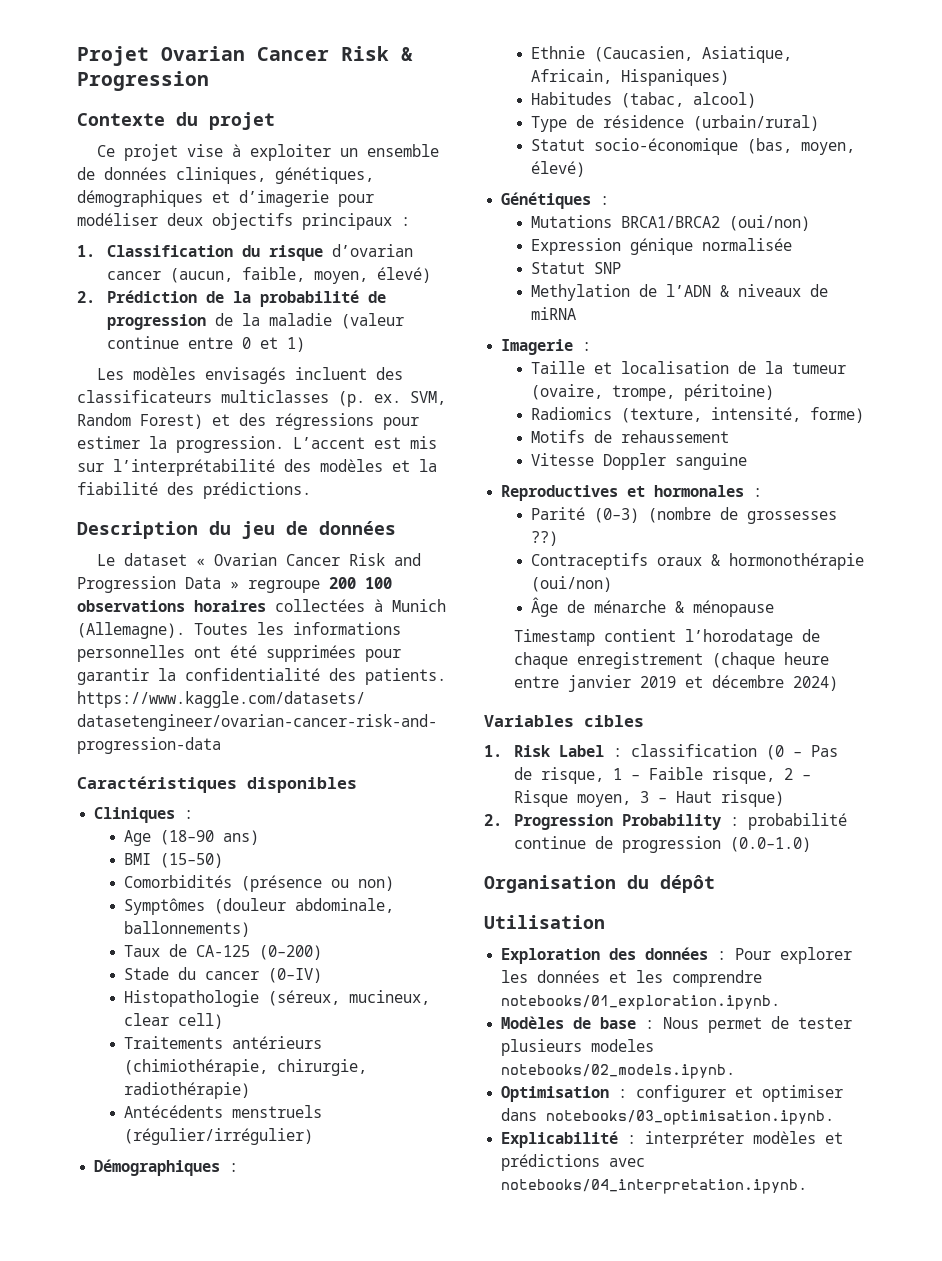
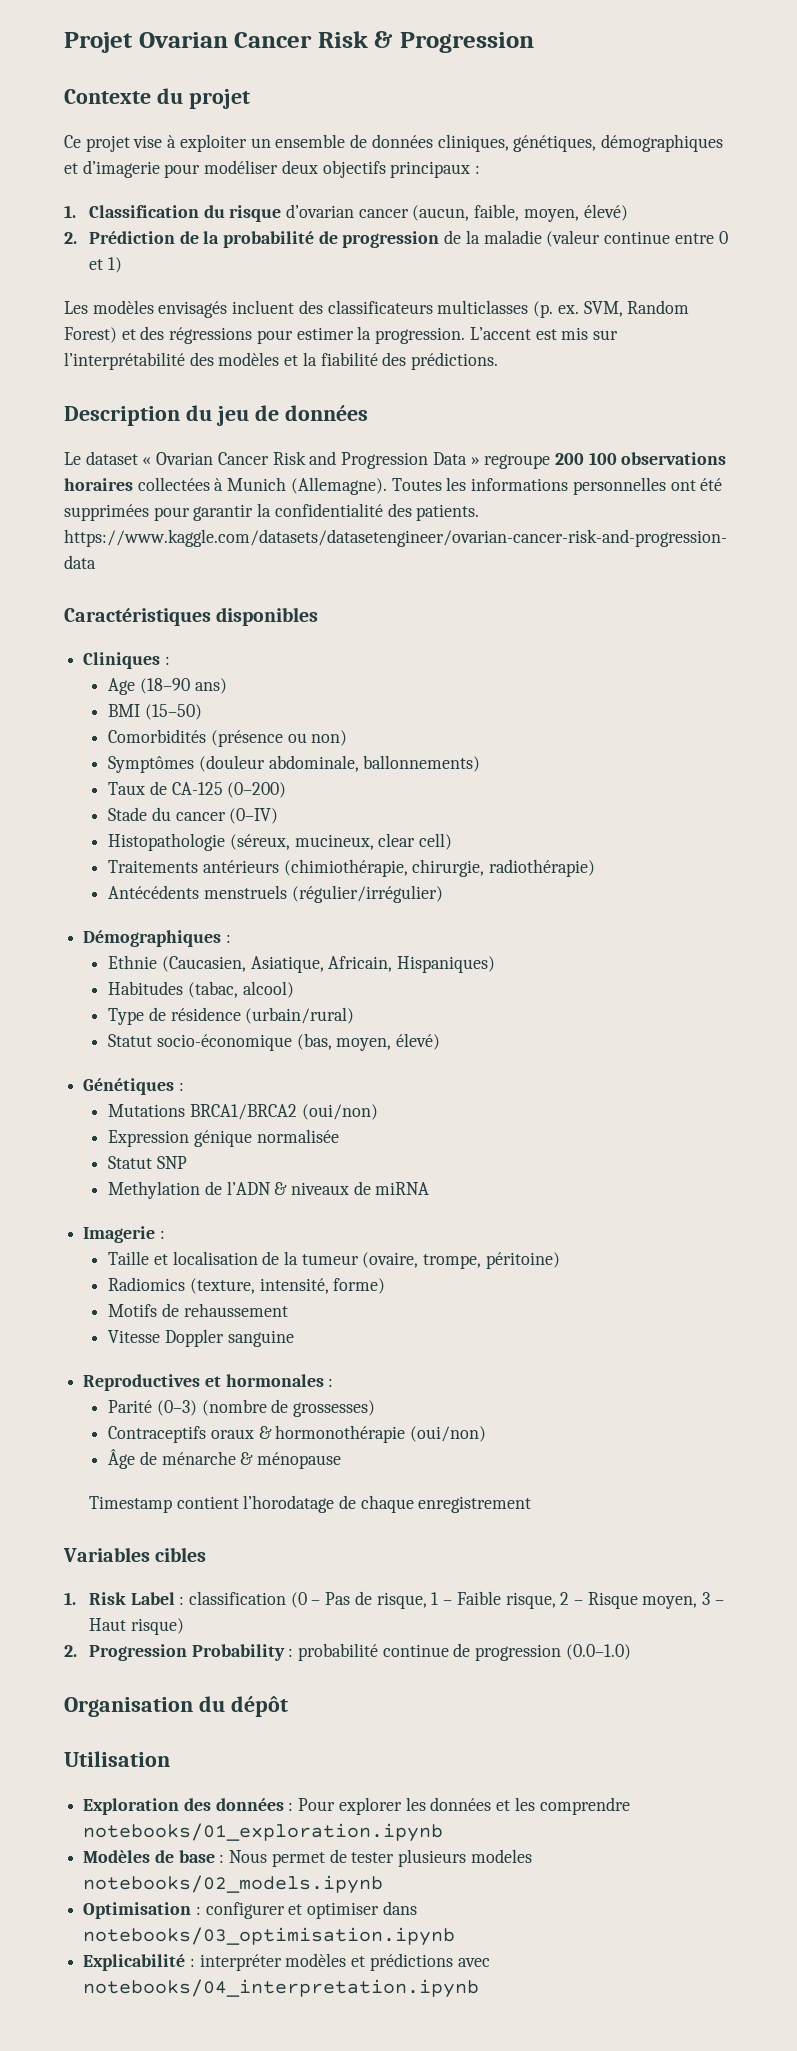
- Parité (0–3) (nombre de grossesses ??)
+ Parité (0–3) (nombre de grossesses)
- Timestamp contient l’horodatage de chaque enregistrement (chaque heure entre janvier 2019 et décembre 2024)
+ Timestamp contient l’horodatage de chaque enregistrement
- Exploration des données : Pour explorer les données et les comprendre notebooks/01_exploration.ipynb.
+ Exploration des données : Pour explorer les données et les comprendre notebooks/01_exploration.ipynb
- Modèles de base : Nous permet de tester plusieurs modeles notebooks/02_models.ipynb.
+ Modèles de base : Nous permet de tester plusieurs modeles notebooks/02_models.ipynb
- Optimisation : configurer et optimiser dans notebooks/03_optimisation.ipynb.
+ Optimisation : configurer et optimiser dans notebooks/03_optimisation.ipynb
- Explicabilité : interpréter modèles et prédictions avec notebooks/04_interpretation.ipynb.
+ Explicabilité : interpréter modèles et prédictions avec notebooks/04_interpretation.ipynb

